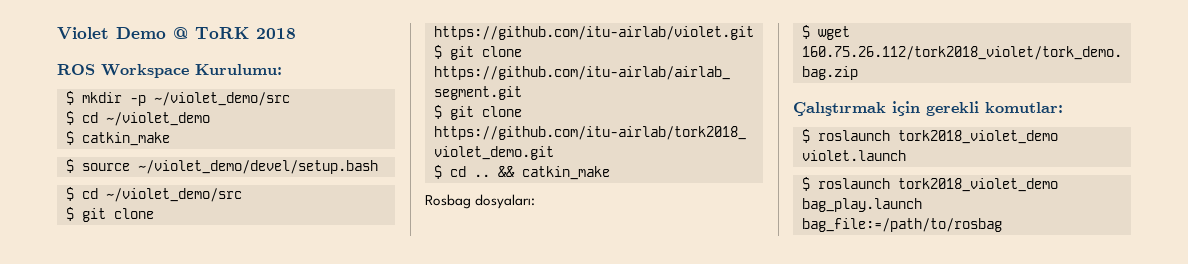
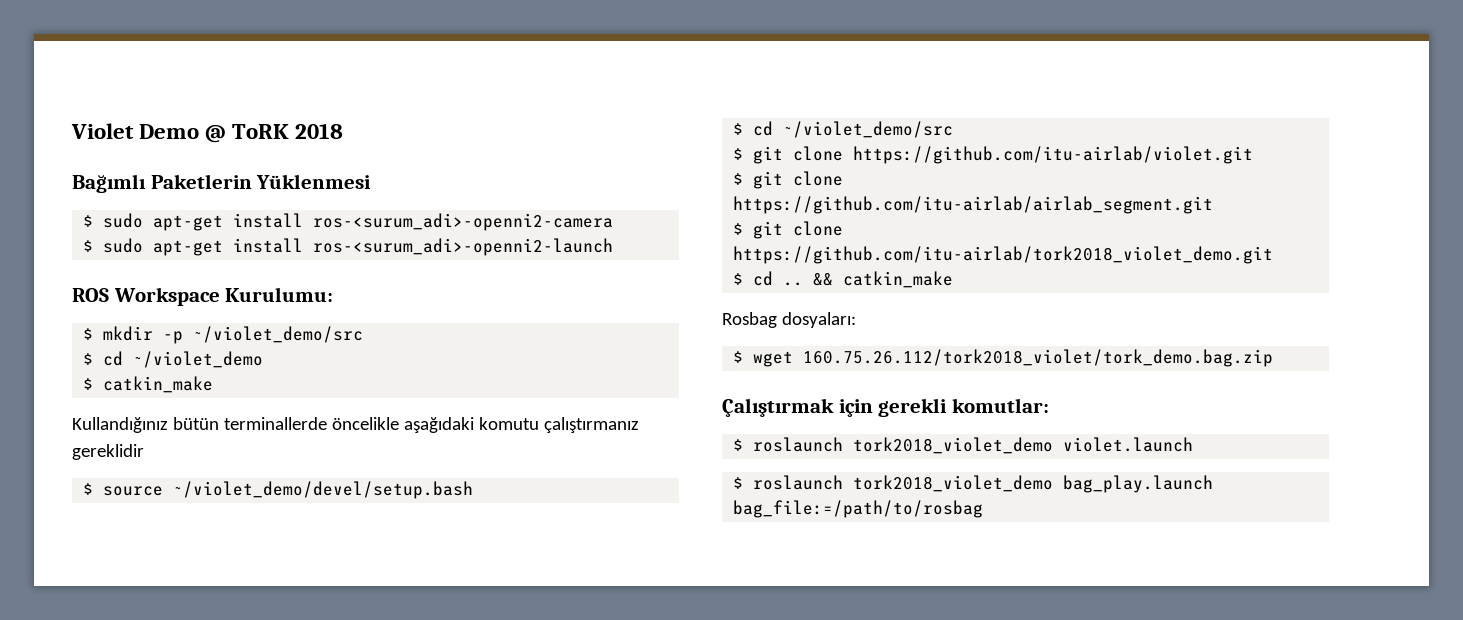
+ Bağımlı Paketlerin Yüklenmesi
+ $ sudo apt-get install ros-<surum_adi>-openni2-camera
+ $ sudo apt-get install ros-<surum_adi>-openni2-launch
+ Kullandığınız bütün terminallerde öncelikle aşağıdaki komutu çalıştırmanız gereklidir

